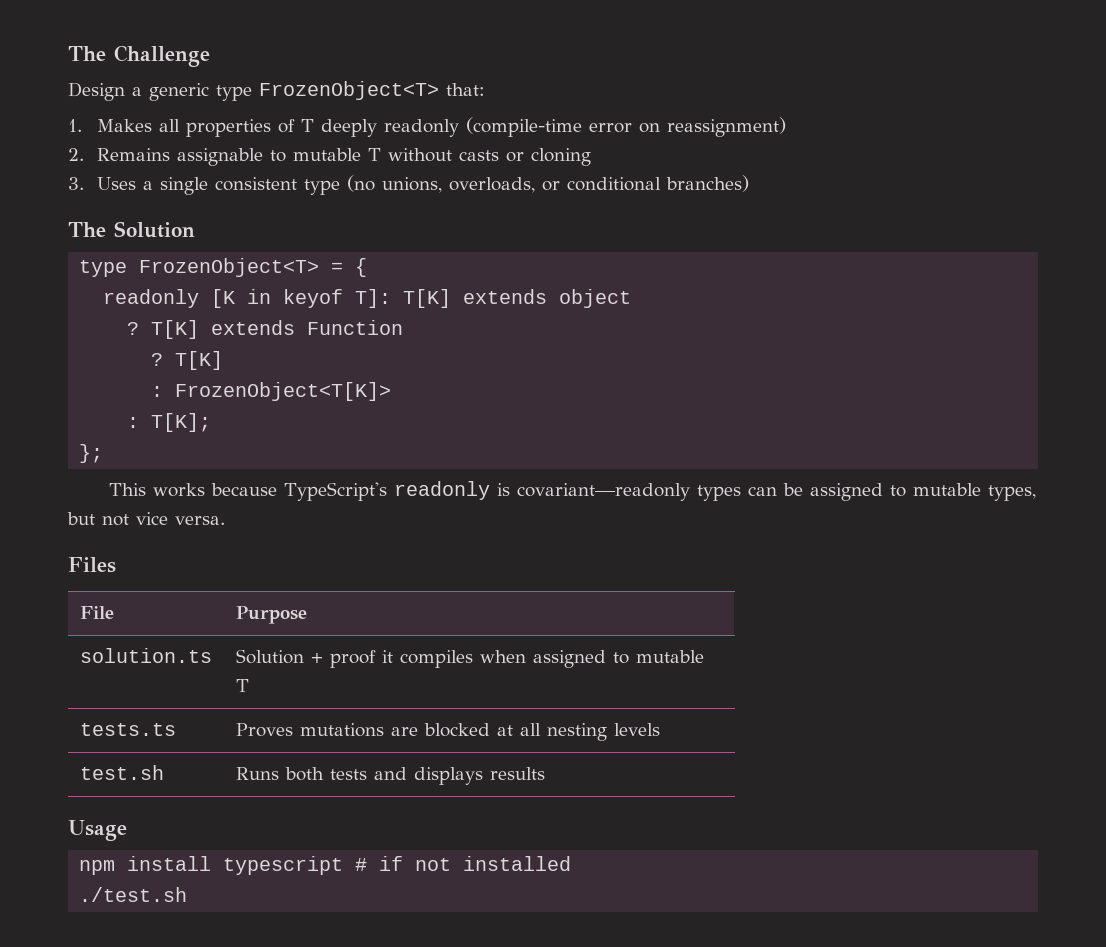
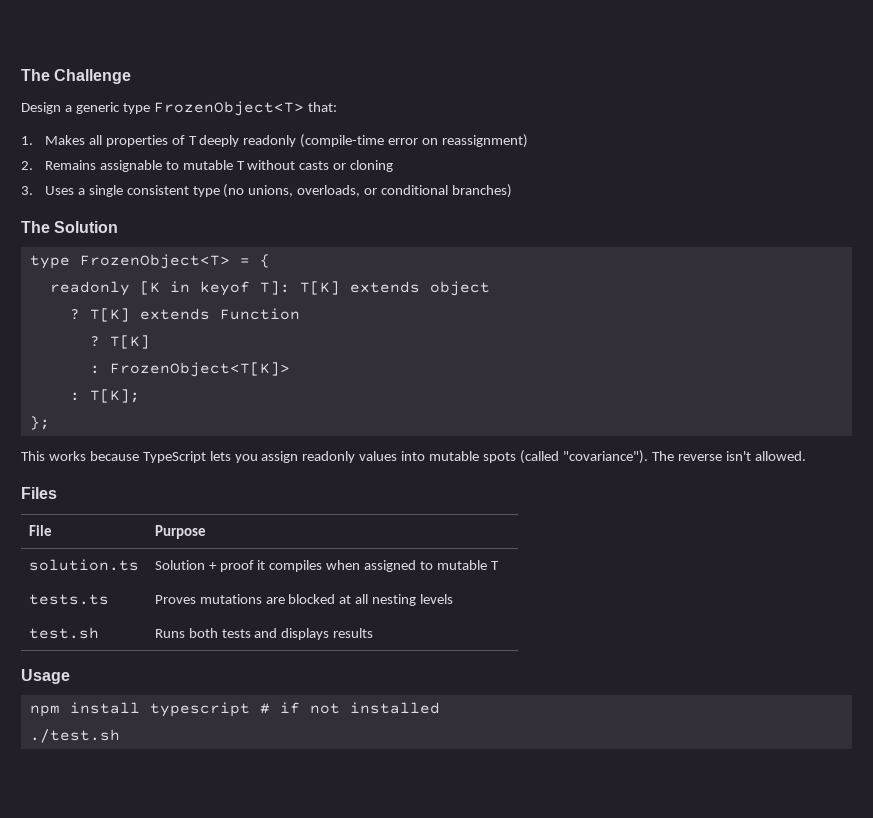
- This works because TypeScript's readonly is covariant—readonly types can be assigned to mutable types, but not vice versa.
+ This works because TypeScript lets you assign readonly values into mutable spots (called "covariance"). The reverse isn't allowed.

